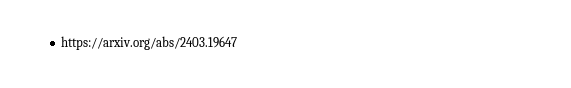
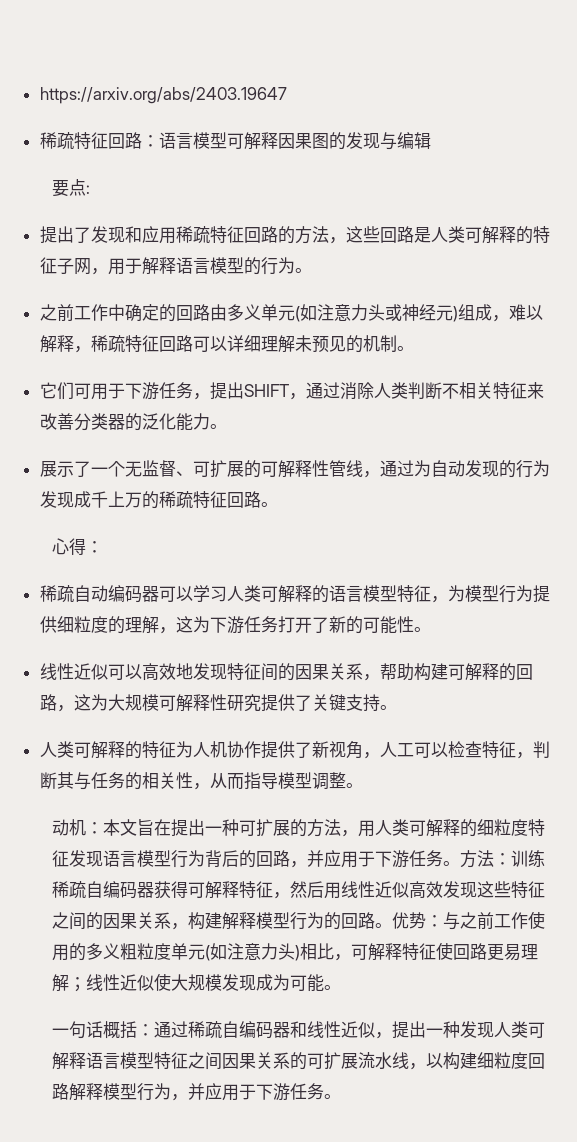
+ 稀疏特征回路：语言模型可解释因果图的发现与编辑
+ 要点:
+ 提出了发现和应用稀疏特征回路的方法，这些回路是人类可解释的特征子网，用于解释语言模型的行为。
+ 之前工作中确定的回路由多义单元(如注意力头或神经元)组成，难以解释，稀疏特征回路可以详细理解未预见的机制。
+ 它们可用于下游任务，提出SHIFT，通过消除人类判断不相关特征来改善分类器的泛化能力。
+ 展示了一个无监督、可扩展的可解释性管线，通过为自动发现的行为发现成千上万的稀疏特征回路。
+ 心得：
+ 稀疏自动编码器可以学习人类可解释的语言模型特征，为模型行为提供细粒度的理解，这为下游任务打开了新的可能性。
+ 线性近似可以高效地发现特征间的因果关系，帮助构建可解释的回路，这为大规模可解释性研究提供了关键支持。
+ 人类可解释的特征为人机协作提供了新视角，人工可以检查特征，判断其与任务的相关性，从而指导模型调整。
+ 动机：本文旨在提出一种可扩展的方法，用人类可解释的细粒度特征发现语言模型行为背后的回路，并应用于下游任务。方法：训练稀疏自编码器获得可解释特征，然后用线性近似高效发现这些特征之间的因果关系，构建解释模型行为的回路。优势：与之前工作使用的多义粗粒度单元(如注意力头)相比，可解释特征使回路更易理解；线性近似使大规模发现成为可能。
+ 一句话概括：通过稀疏自编码器和线性近似，提出一种发现人类可解释语言模型特征之间因果关系的可扩展流水线，以构建细粒度回路解释模型行为，并应用于下游任务。

